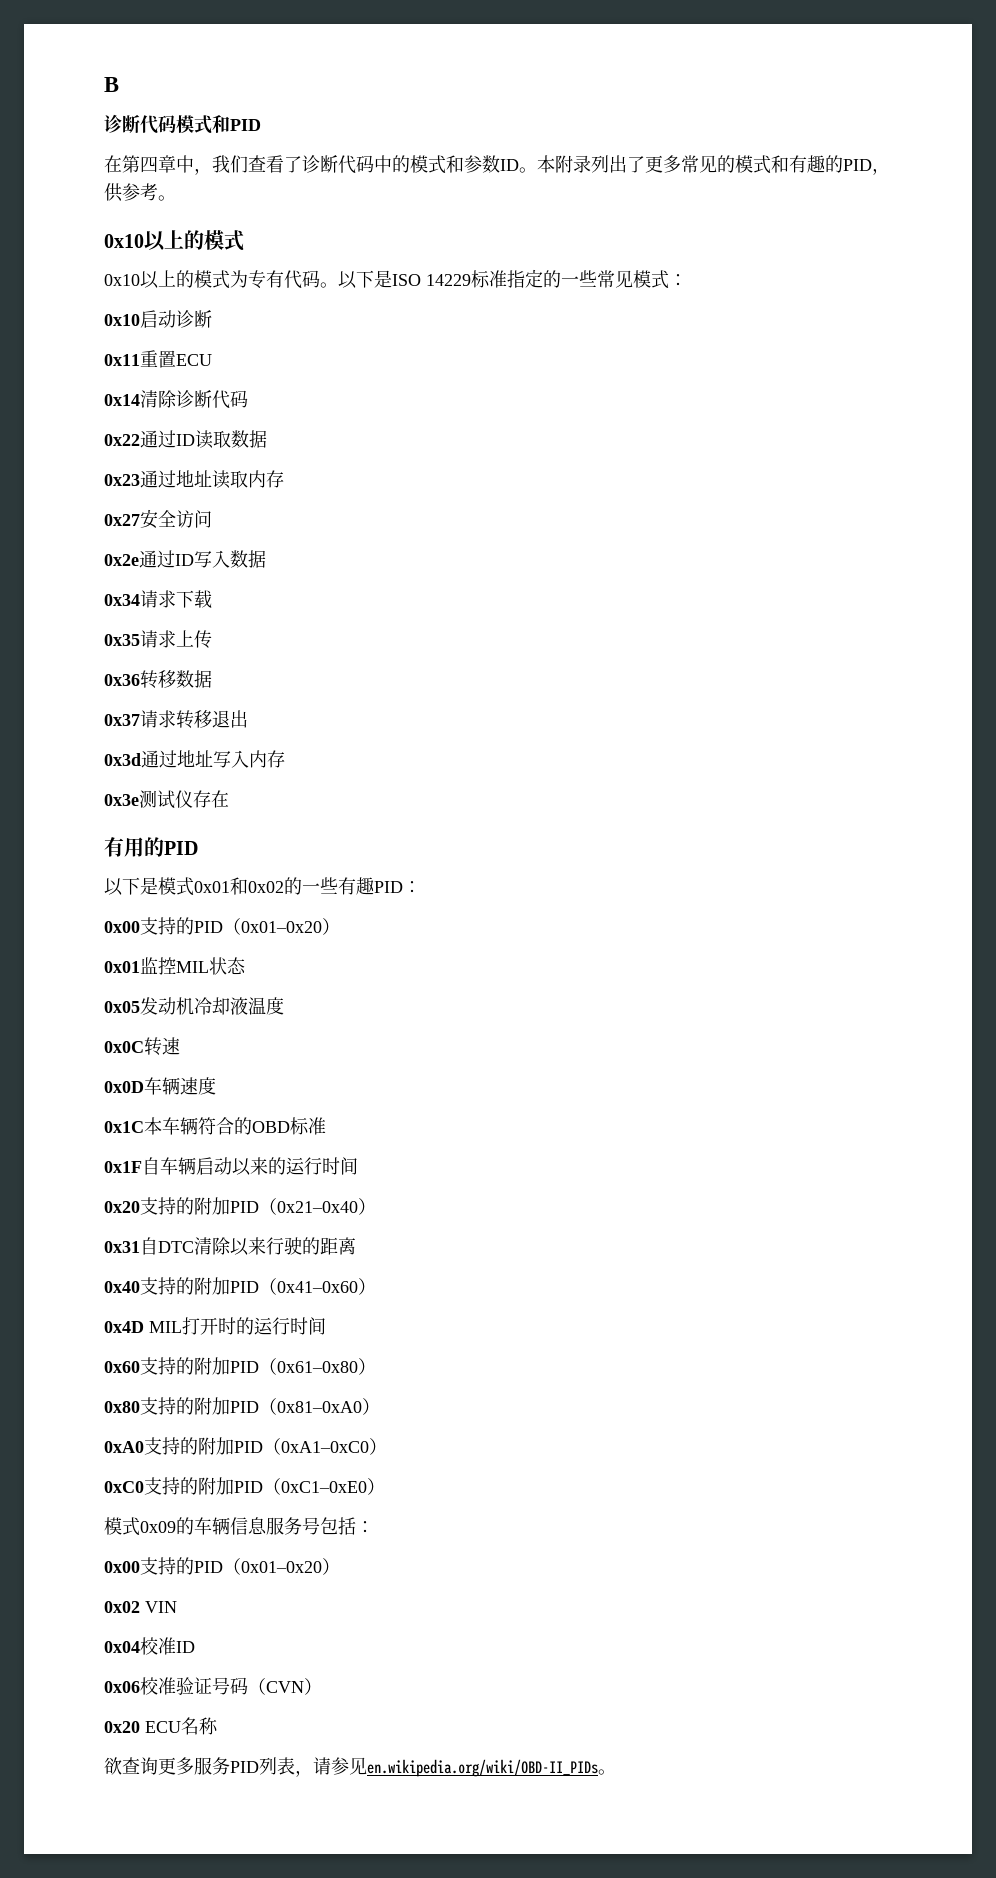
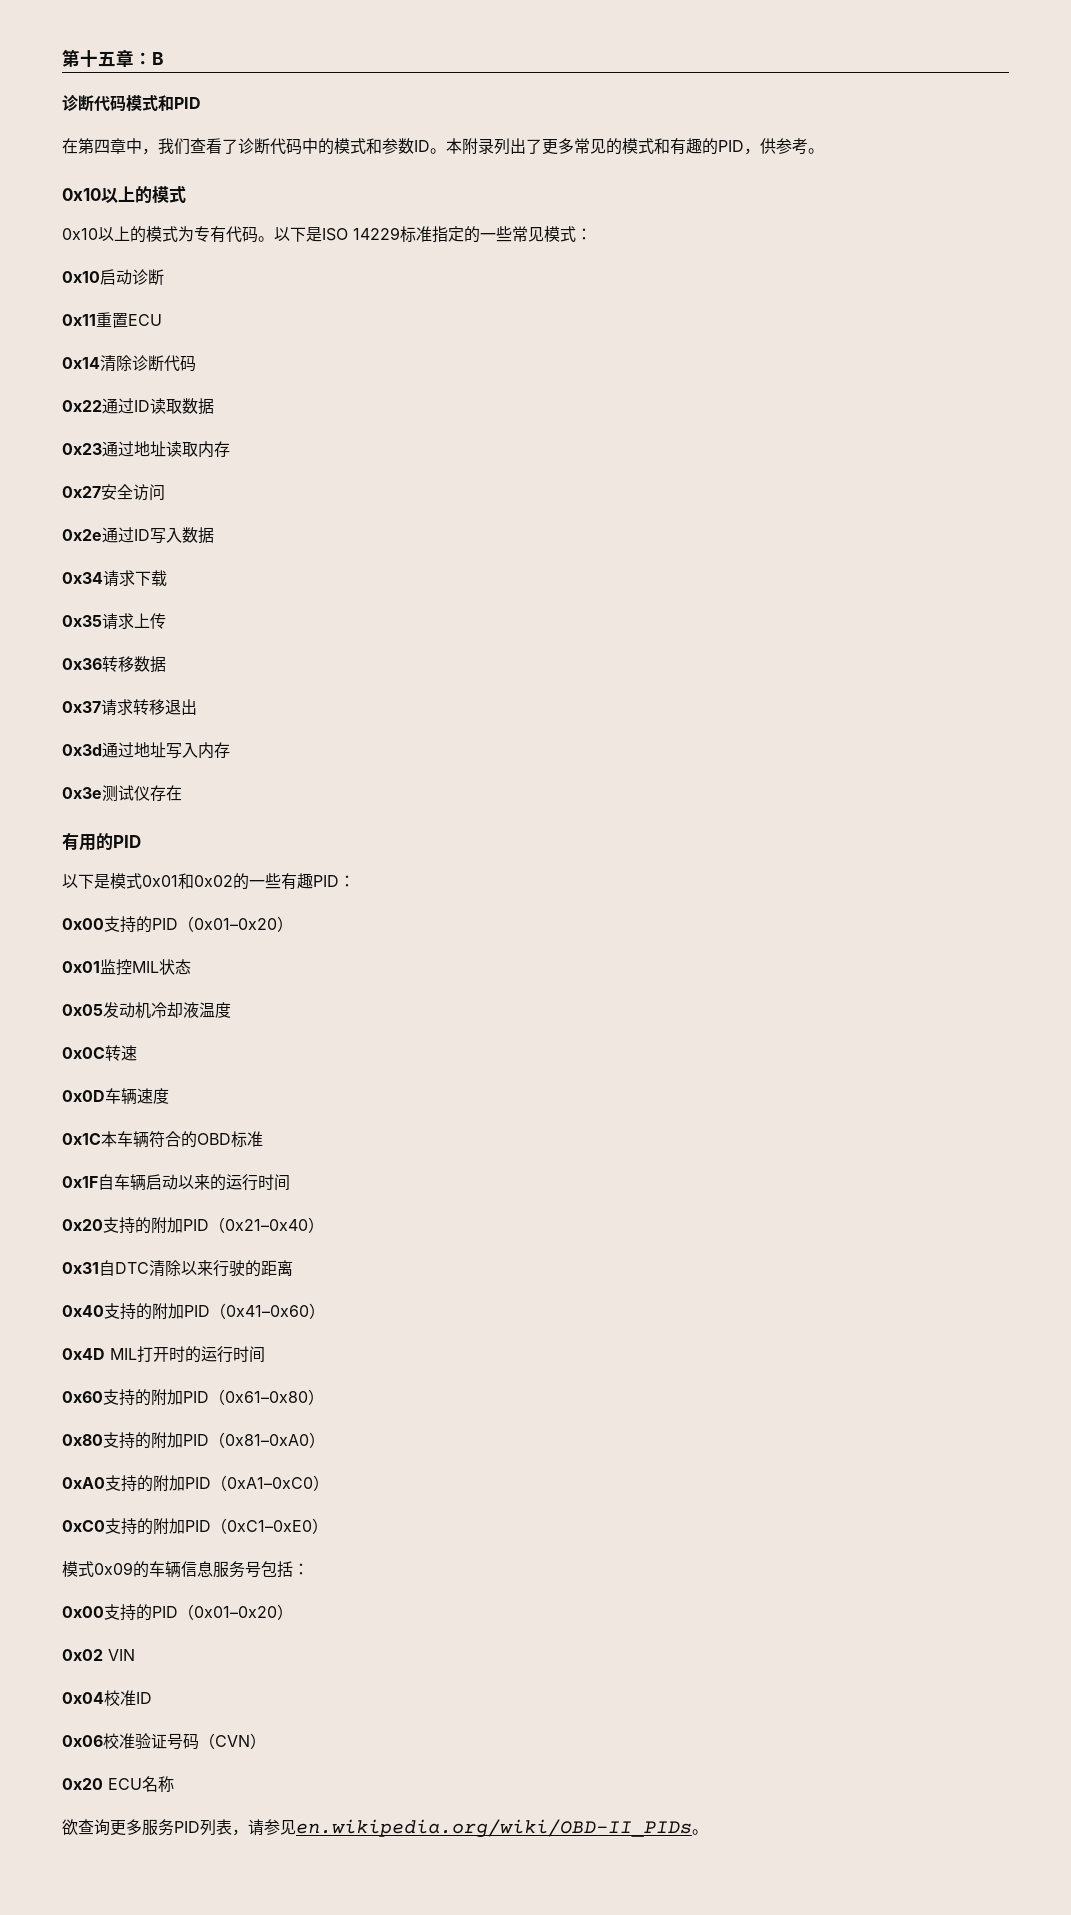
- B
+ 第十五章：B

